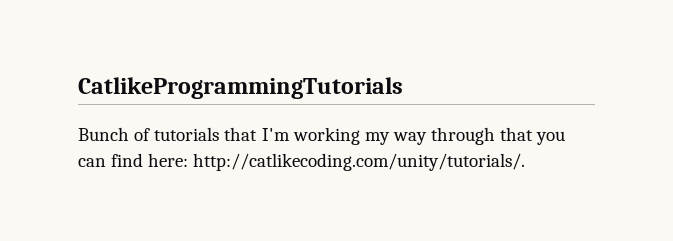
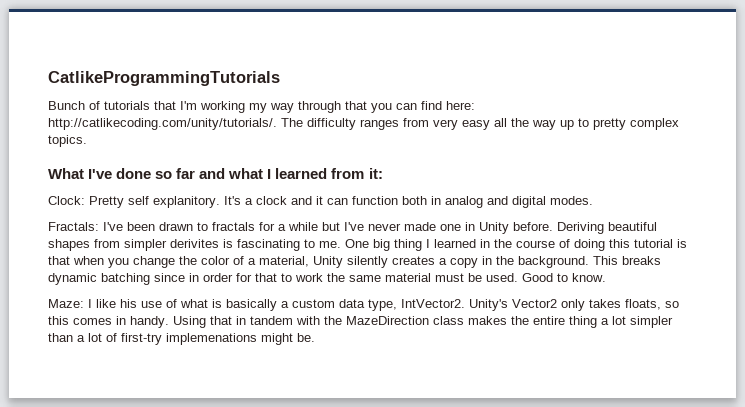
- Bunch of tutorials that I'm working my way through that you can find here: http://catlikecoding.com/unity/tutorials/.
+ Bunch of tutorials that I'm working my way through that you can find here: http://catlikecoding.com/unity/tutorials/. The difficulty ranges from very easy all the way up to pretty complex topics.
+ What I've done so far and what I learned from it:
+ Clock: Pretty self explanitory. It's a clock and it can function both in analog and digital modes.
+ Fractals: I've been drawn to fractals for a while but I've never made one in Unity before. Deriving beautiful shapes from simpler derivites is fascinating to me. One big thing I learned in the course of doing this tutorial is that when you change the color of a material, Unity silently creates a copy in the background. This breaks dynamic batching since in order for that to work the same material must be used. Good to know.
+ Maze: I like his use of what is basically a custom data type, IntVector2. Unity's Vector2 only takes floats, so this comes in handy. Using that in tandem with the MazeDirection class makes the entire thing a lot simpler than a lot of first-try implemenations might be.

